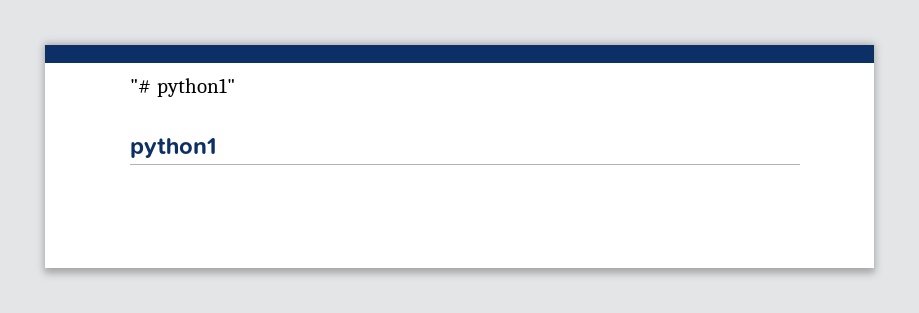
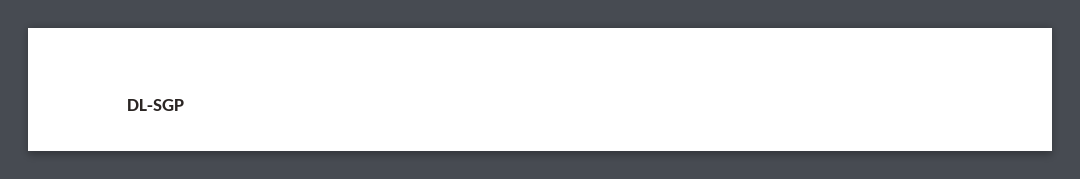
- "# python1"
- python1
+ DL-SGP

